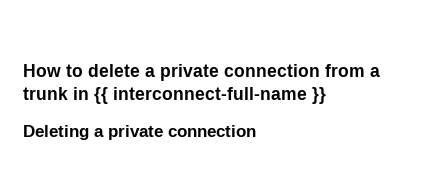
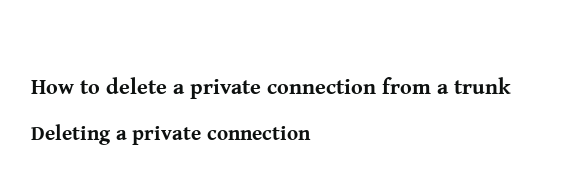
- How to delete a private connection from a trunk in {{ interconnect-full-name }}
+ How to delete a private connection from a trunk

